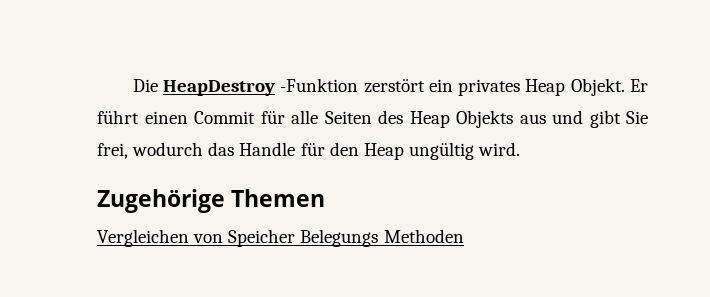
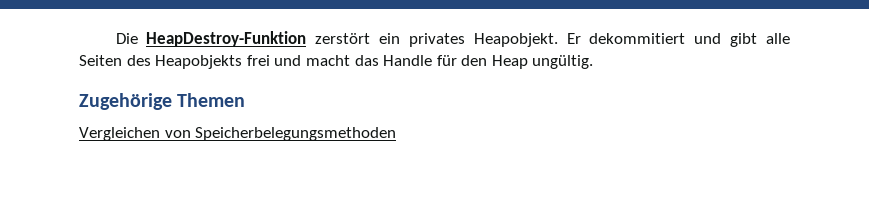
- Die HeapDestroy -Funktion zerstört ein privates Heap Objekt. Er führt einen Commit für alle Seiten des Heap Objekts aus und gibt Sie frei, wodurch das Handle für den Heap ungültig wird.
+ Die HeapDestroy-Funktion zerstört ein privates Heapobjekt. Er dekommitiert und gibt alle Seiten des Heapobjekts frei und macht das Handle für den Heap ungültig.
- Vergleichen von Speicher Belegungs Methoden
+ Vergleichen von Speicherbelegungsmethoden

